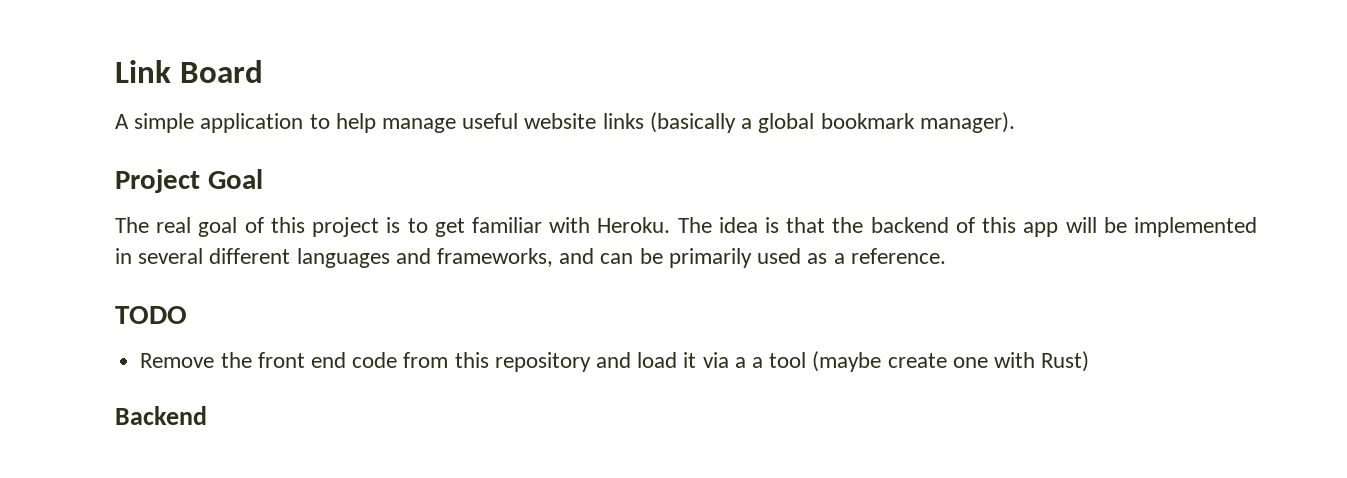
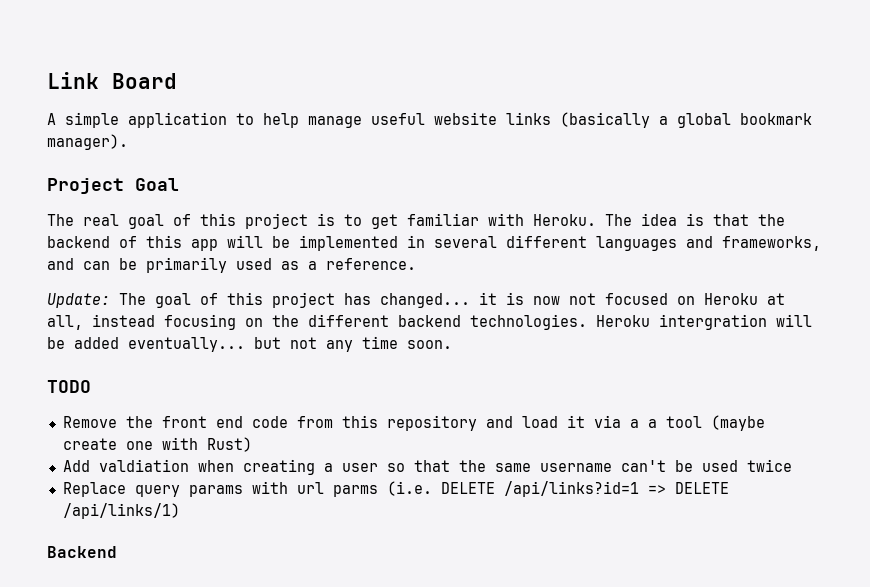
+ Update: The goal of this project has changed... it is now not focused on Heroku at all, instead focusing on the different backend technologies. Heroku intergration will be added eventually... but not any time soon.
+ Add valdiation when creating a user so that the same username can't be used twice
+ Replace query params with url parms (i.e. DELETE /api/links?id=1 => DELETE /api/links/1)

